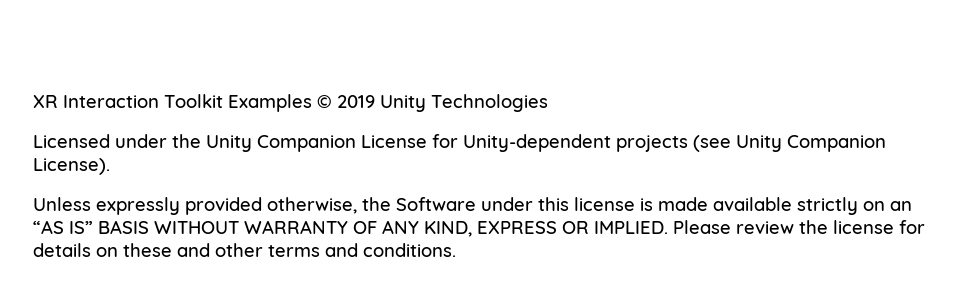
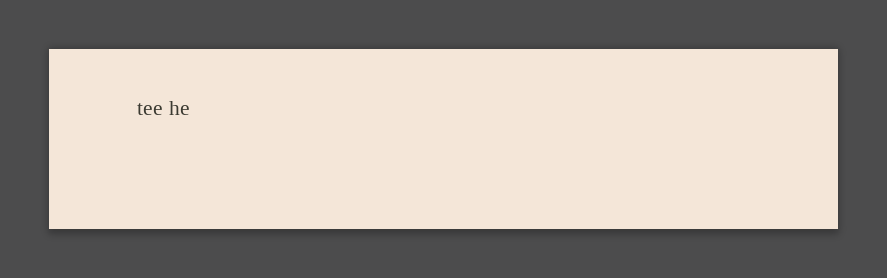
- XR Interaction Toolkit Examples © 2019 Unity Technologies
- Licensed under the Unity Companion License for Unity-dependent projects (see Unity Companion License).
- Unless expressly provided otherwise, the Software under this license is made available strictly on an “AS IS” BASIS WITHOUT WARRANTY OF ANY KIND, EXPRESS OR IMPLIED. Please review the license for details on these and other terms and conditions.
+ tee he

